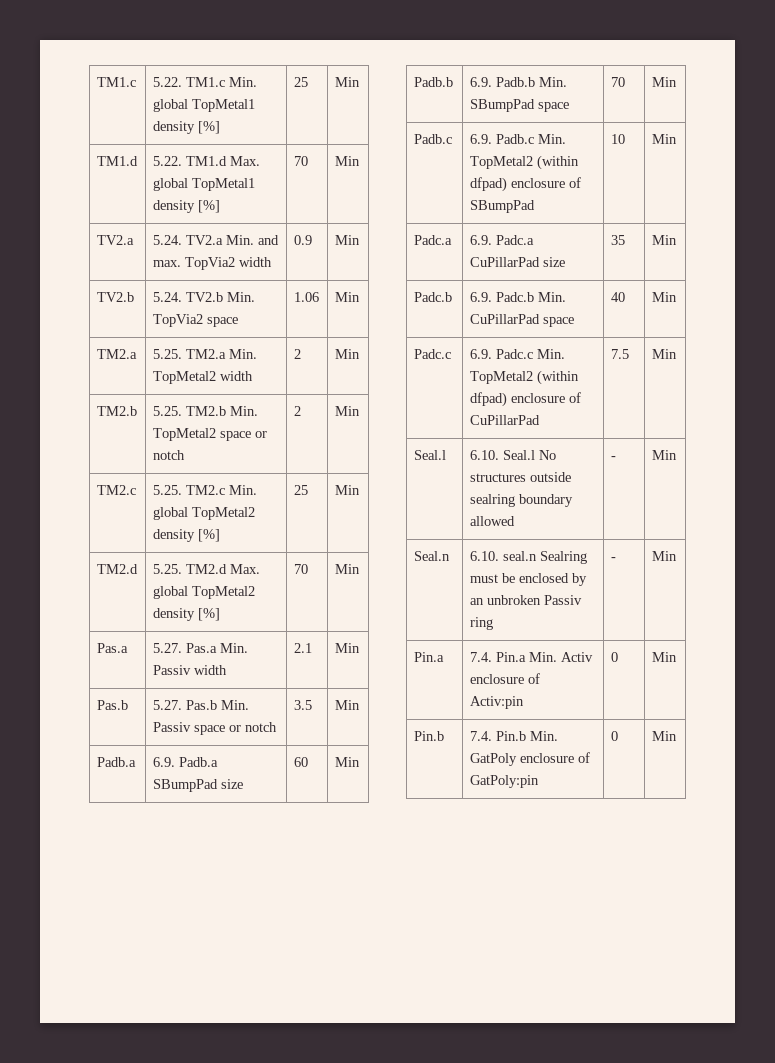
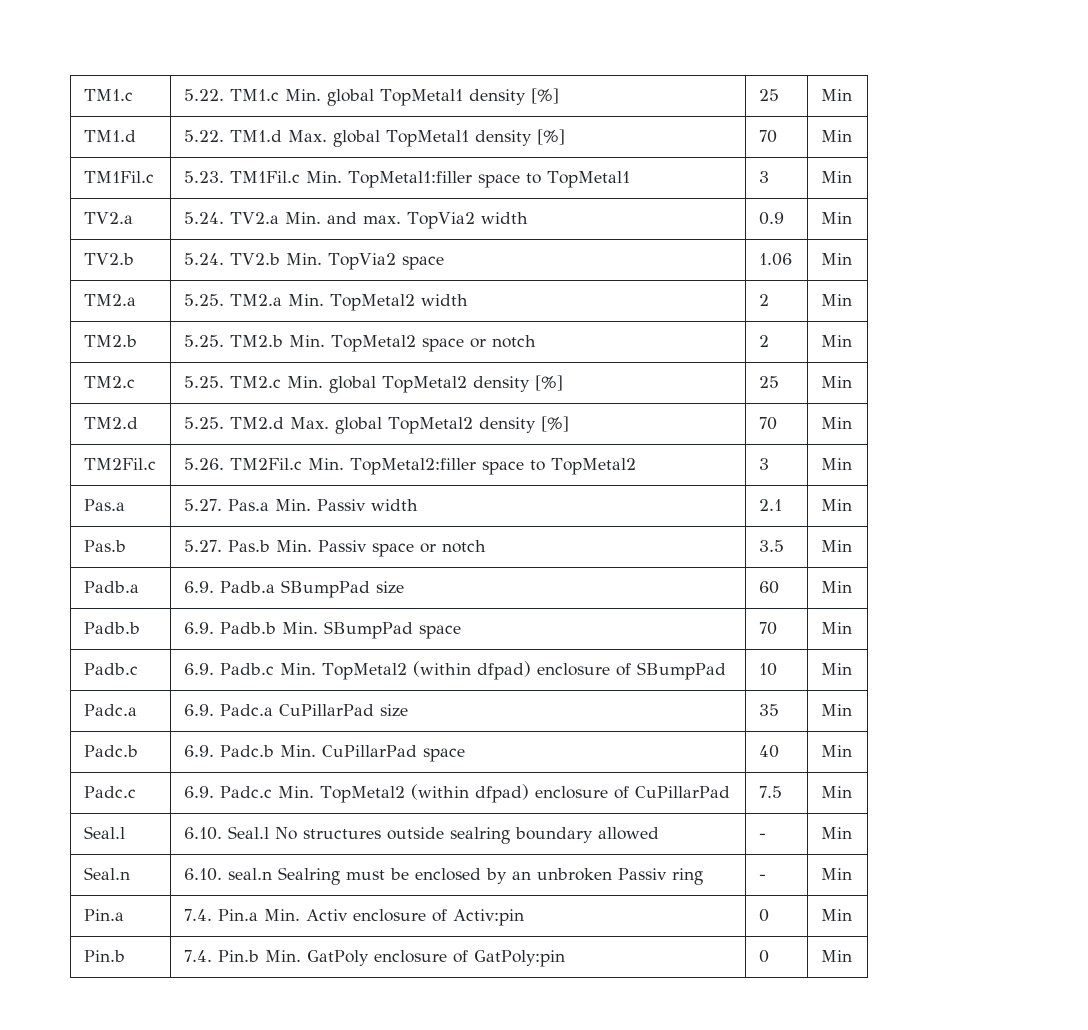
+ TM1Fil.c | 5.23. TM1Fil.c Min. TopMetal1:filler space to TopMetal1 | 3 | Min
+ TM2Fil.c | 5.26. TM2Fil.c Min. TopMetal2:filler space to TopMetal2 | 3 | Min

